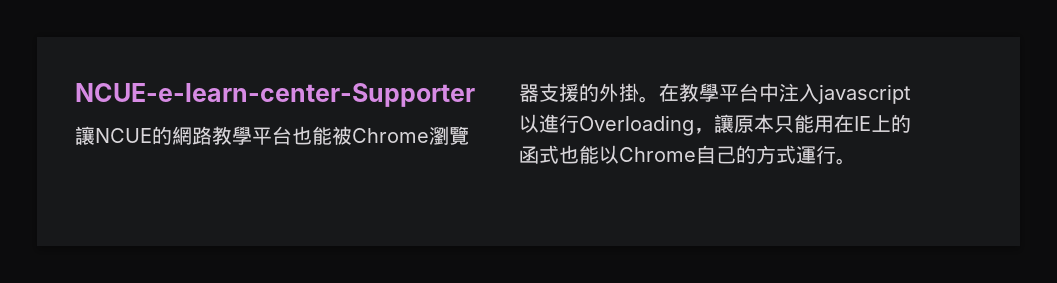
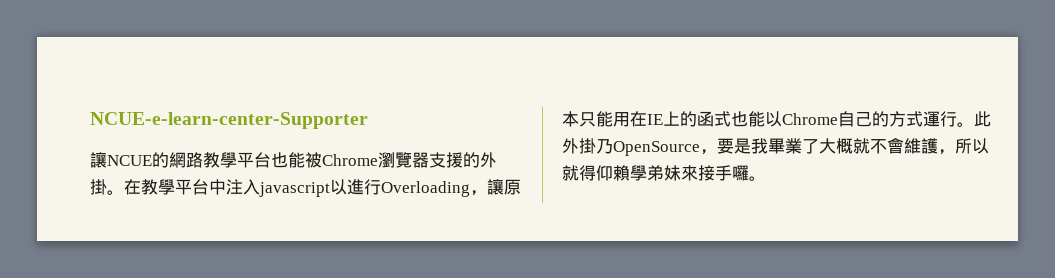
+ 此外掛乃OpenSource，要是我畢業了大概就不會維護，所以就得仰賴學弟妹來接手囉。

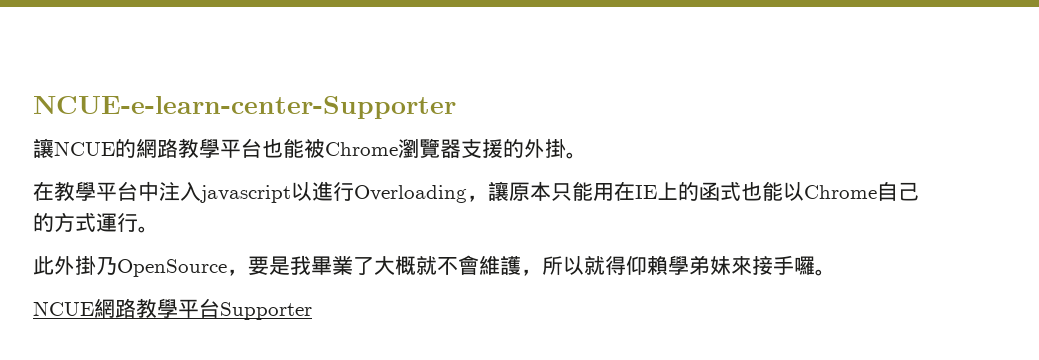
- 讓NCUE的網路教學平台也能被Chrome瀏覽器支援的外掛。在教學平台中注入javascript以進行Overloading，讓原本只能用在IE上的函式也能以Chrome自己的方式運行。此外掛乃OpenSource，要是我畢業了大概就不會維護，所以就得仰賴學弟妹來接手囉。
+ 讓NCUE的網路教學平台也能被Chrome瀏覽器支援的外掛。
+ 在教學平台中注入javascript以進行Overloading，讓原本只能用在IE上的函式也能以Chrome自己的方式運行。
+ 此外掛乃OpenSource，要是我畢業了大概就不會維護，所以就得仰賴學弟妹來接手囉。
+ NCUE網路教學平台Supporter

